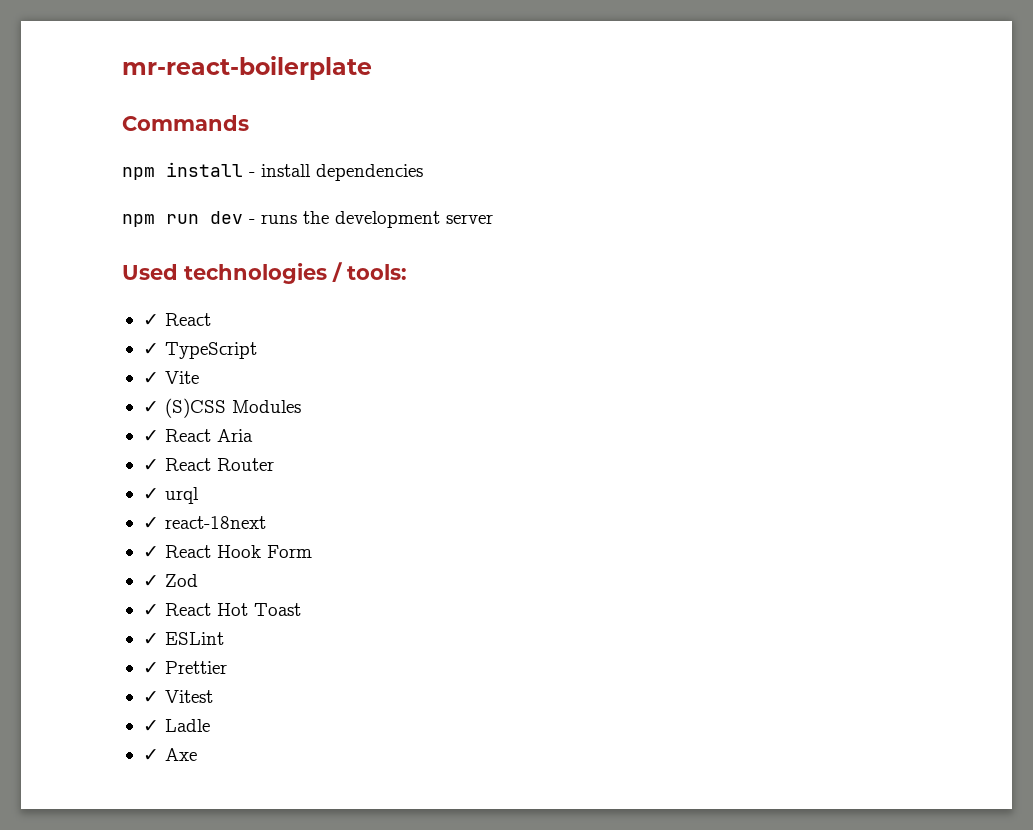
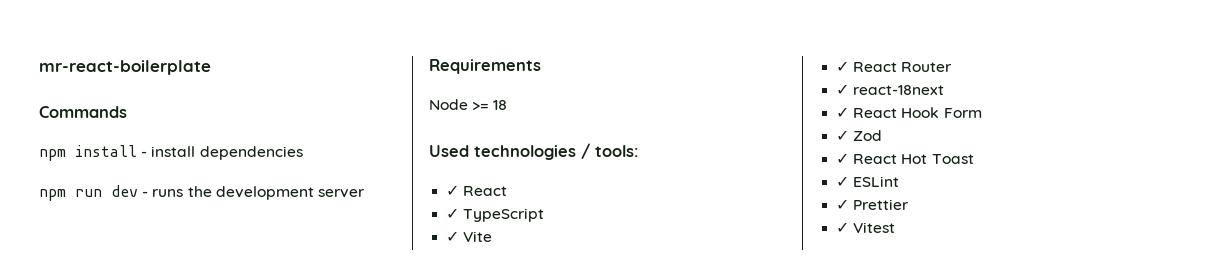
+ Requirements
+ Node >= 18
- ✓ (S)CSS Modules
- ✓ React Aria
- ✓ urql
- ✓ Ladle
- ✓ Axe

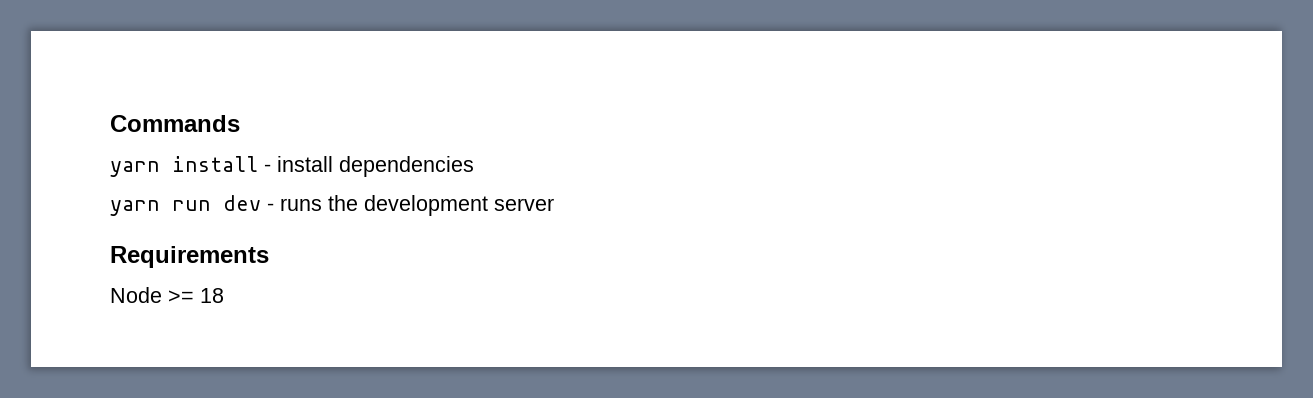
- mr-react-boilerplate
- npm install - install dependencies
+ yarn install - install dependencies
- npm run dev - runs the development server
+ yarn run dev - runs the development server
- Used technologies / tools:
- ✓ React
- ✓ TypeScript
- ✓ Vite
- ✓ React Router
- ✓ react-18next
- ✓ React Hook Form
- ✓ Zod
- ✓ React Hot Toast
- ✓ ESLint
- ✓ Prettier
- ✓ Vitest

